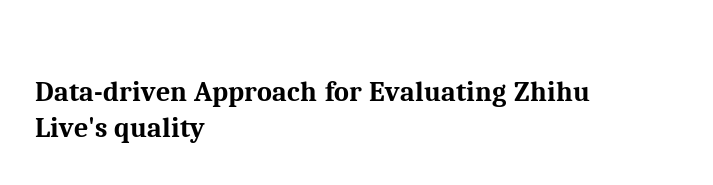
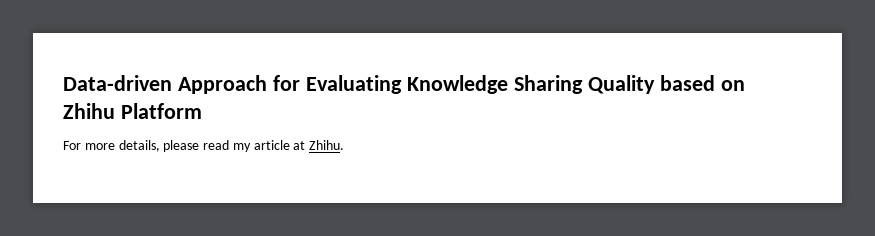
- Data-driven Approach for Evaluating Zhihu Live's quality
+ Data-driven Approach for Evaluating Knowledge Sharing Quality based on Zhihu Platform
+ For more details, please read my article at Zhihu.

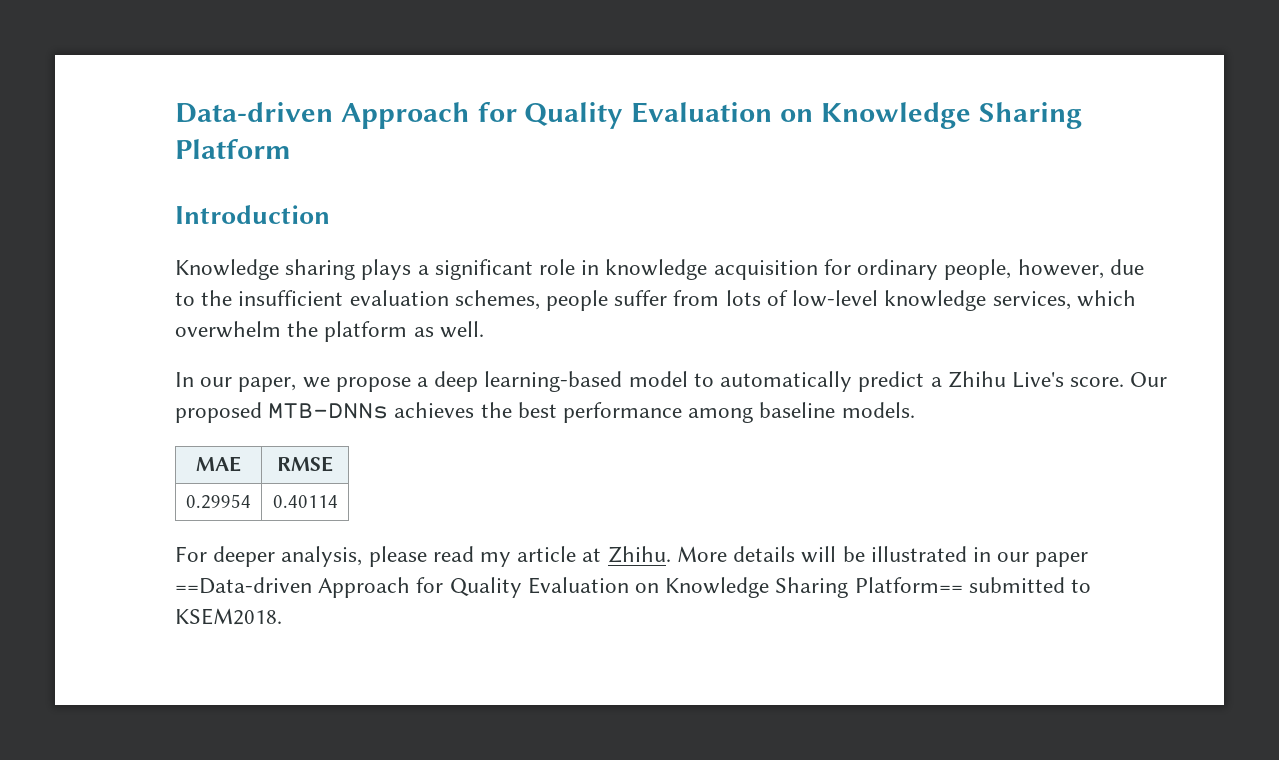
- Data-driven Approach for Evaluating Knowledge Sharing Quality based on Zhihu Platform
+ Data-driven Approach for Quality Evaluation on Knowledge Sharing Platform
+ Introduction
+ Knowledge sharing plays a significant role in knowledge acquisition for ordinary people, however, due to the insufficient evaluation schemes, people suffer from lots of low-level knowledge services, which overwhelm the platform as well.
+ In our paper, we propose a deep learning-based model to automatically predict a Zhihu Live's score. Our proposed MTB-DNNs achieves the best performance among baseline models.
+ MAE | RMSE
+ 0.29954 | 0.40114
- For more details, please read my article at Zhihu.
+ For deeper analysis, please read my article at Zhihu.
+ More details will be illustrated in our paper ==Data-driven Approach for Quality Evaluation on Knowledge Sharing Platform== submitted to KSEM2018.

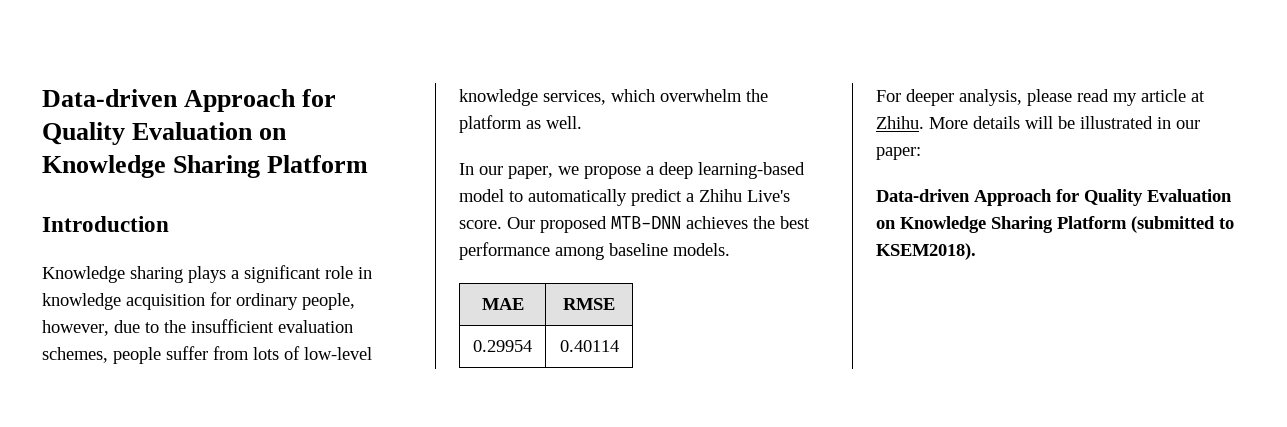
- Our proposed MTB-DNNs achieves the best performance among baseline models.
+ Our proposed MTB-DNN achieves the best performance among baseline models.
- More details will be illustrated in our paper ==Data-driven Approach for Quality Evaluation on Knowledge Sharing Platform== submitted to KSEM2018.
+ More details will be illustrated in our paper:
+ Data-driven Approach for Quality Evaluation on Knowledge Sharing Platform (submitted to KSEM2018).

